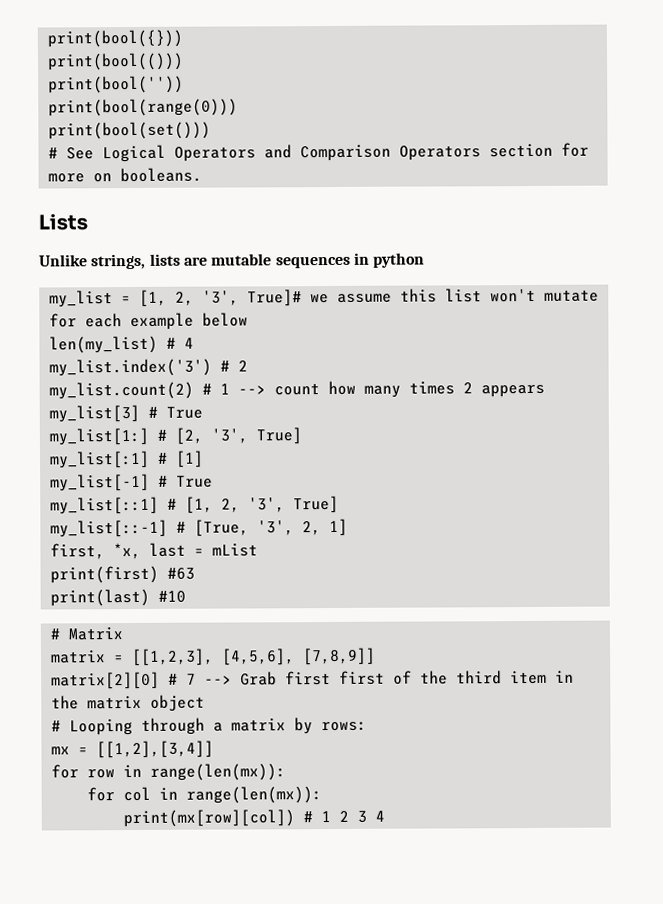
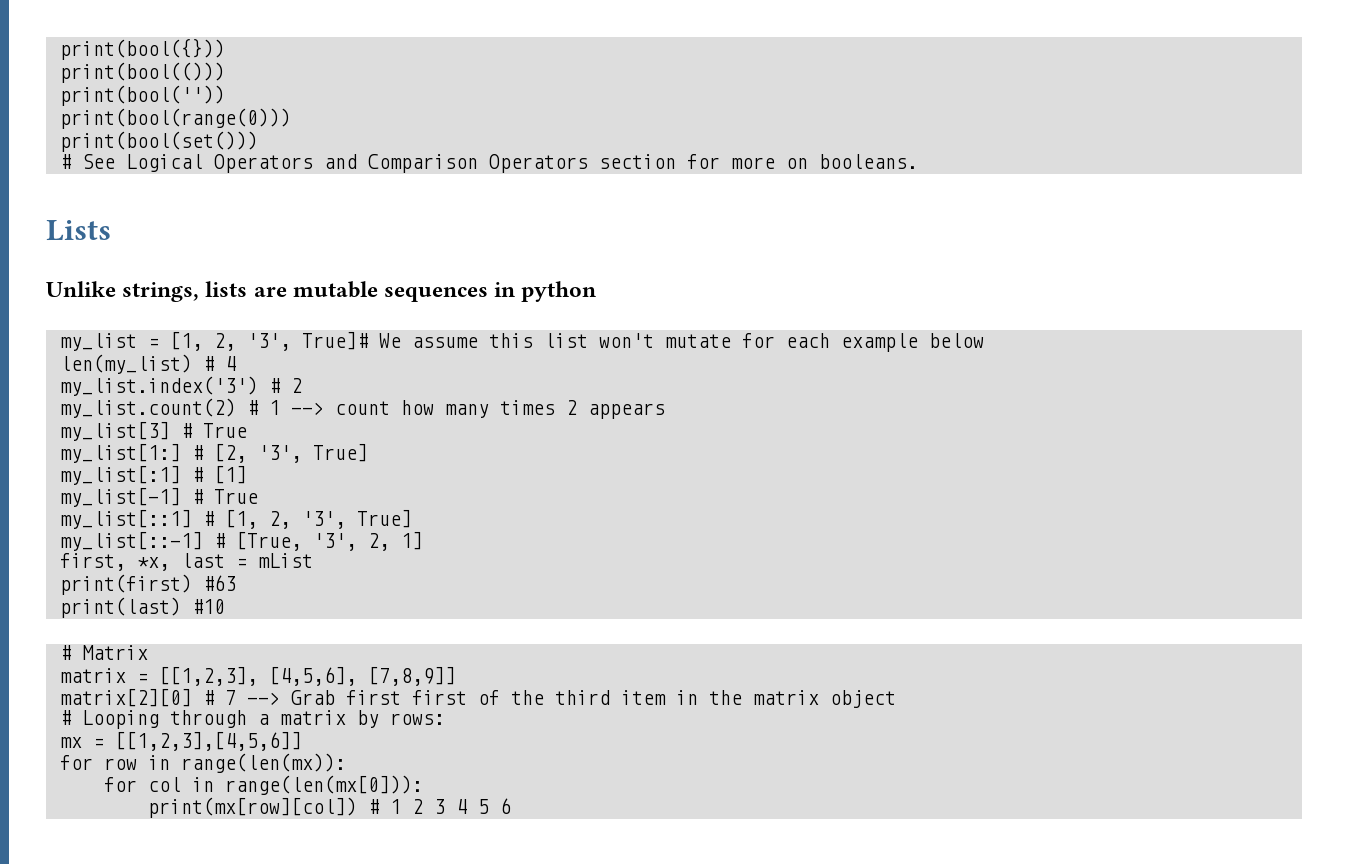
- my_list = [1, 2, '3', True]# we assume this list won't mutate for each example below
+ my_list = [1, 2, '3', True]# We assume this list won't mutate for each example below
- mx = [[1,2],[3,4]]
+ mx = [[1,2,3],[4,5,6]]
- for col in range(len(mx)):
+ for col in range(len(mx[0])):
- print(mx[row][col]) # 1 2 3 4
+ print(mx[row][col]) # 1 2 3 4 5 6

